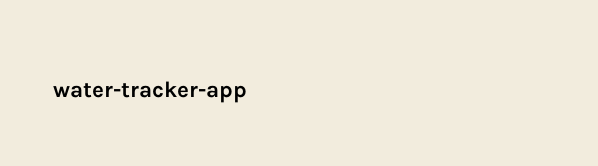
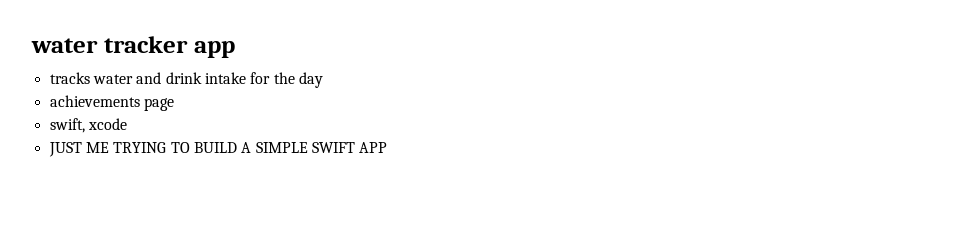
- water-tracker-app
+ water tracker app
+ tracks water and drink intake for the day
+ achievements page
+ swift, xcode
+ JUST ME TRYING TO BUILD A SIMPLE SWIFT APP

